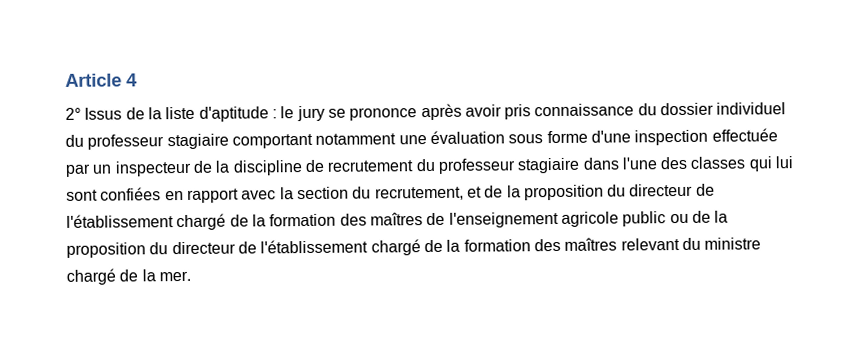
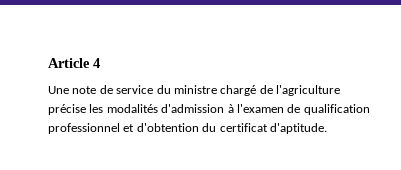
- 2° Issus de la liste d'aptitude : le jury se prononce après avoir pris connaissance du dossier individuel du professeur stagiaire comportant notamment une évaluation sous forme d'une inspection effectuée par un inspecteur de la discipline de recrutement du professeur stagiaire dans l'une des classes qui lui sont confiées en rapport avec la section du recrutement, et de la proposition du directeur de l'établissement chargé de la formation des maîtres de l'enseignement agricole public ou de la proposition du directeur de l'établissement chargé de la formation des maîtres relevant du ministre chargé de la mer.
+ Une note de service du ministre chargé de l'agriculture précise les modalités d'admission à l'examen de qualification professionnel et d'obtention du certificat d'aptitude.

